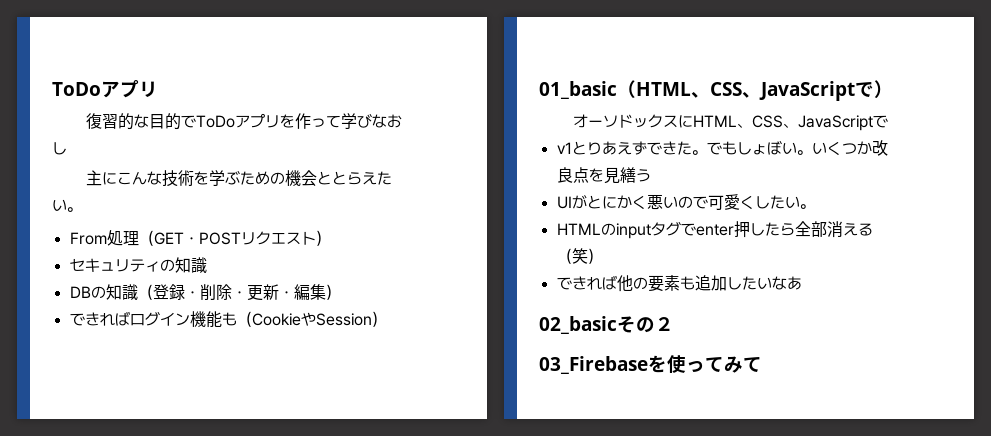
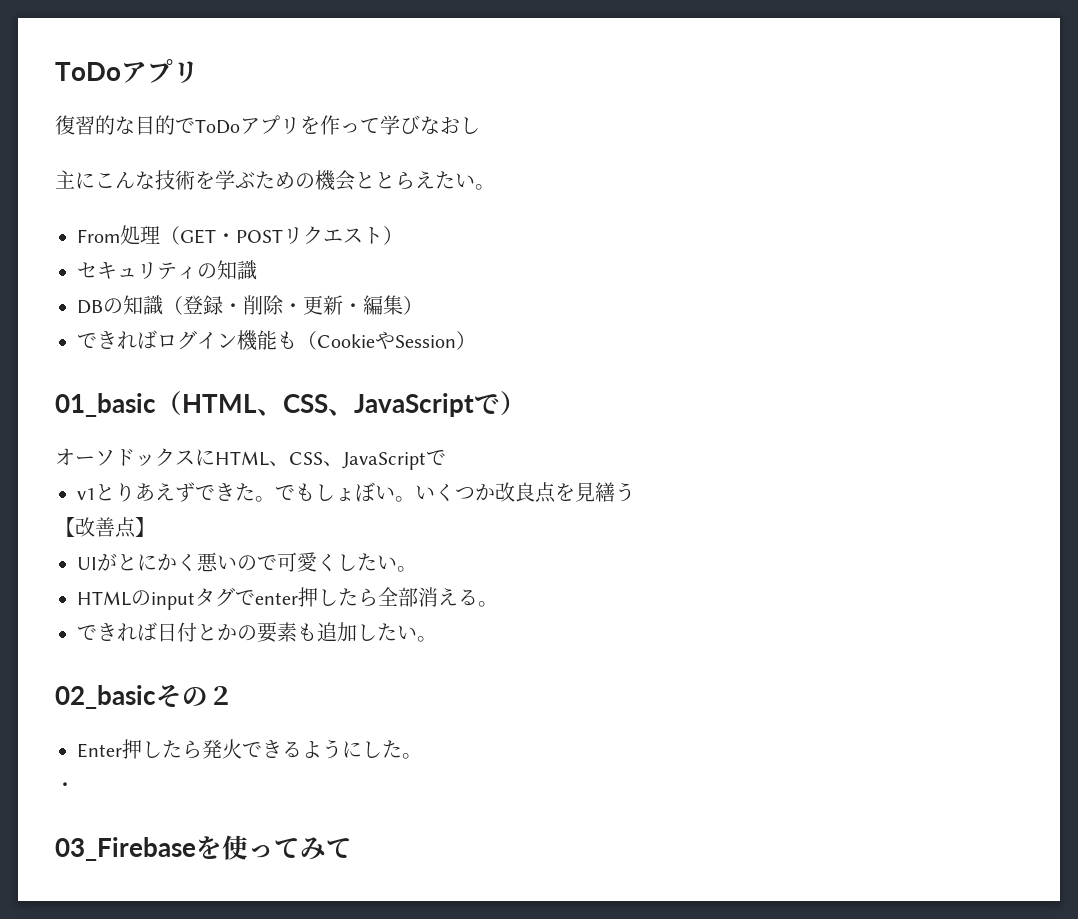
+ 【改善点】
- HTMLのinputタグでenter押したら全部消える（笑）
- できれば他の要素も追加したいなあ
+ HTMLのinputタグでenter押したら全部消える。
+ できれば日付とかの要素も追加したい。
+ Enter押したら発火できるようにした。
+ ・

